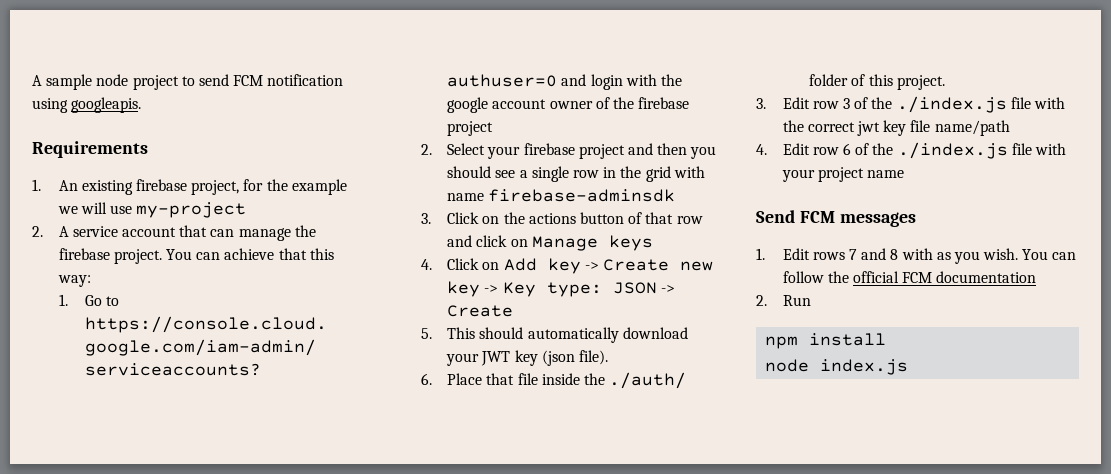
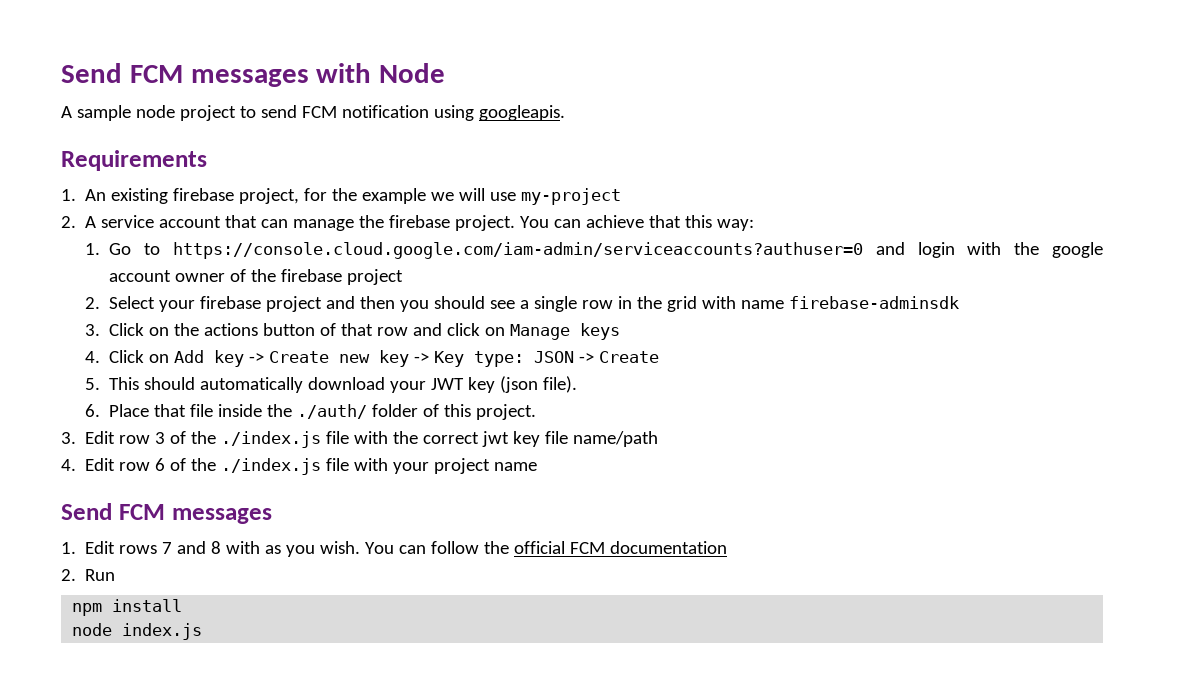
+ Send FCM messages with Node

